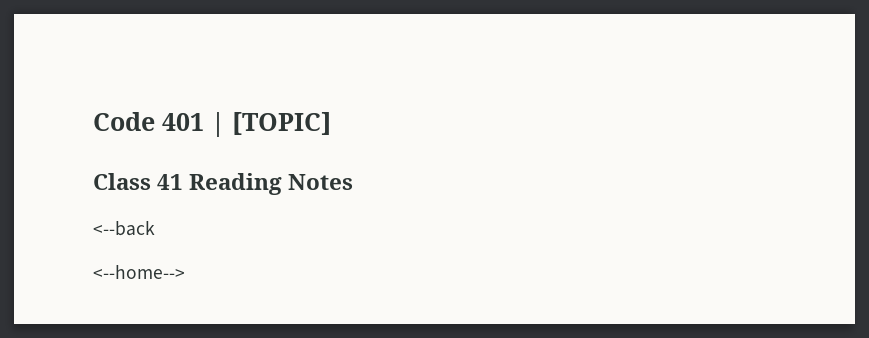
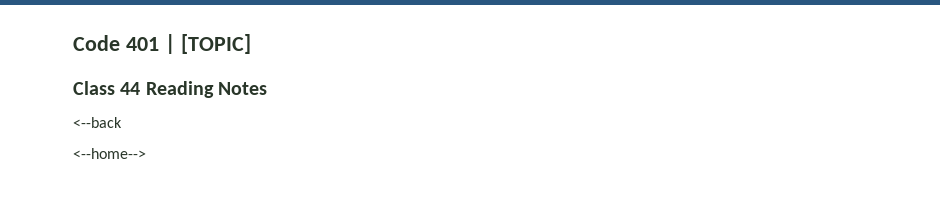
- Class 41 Reading Notes
+ Class 44 Reading Notes

